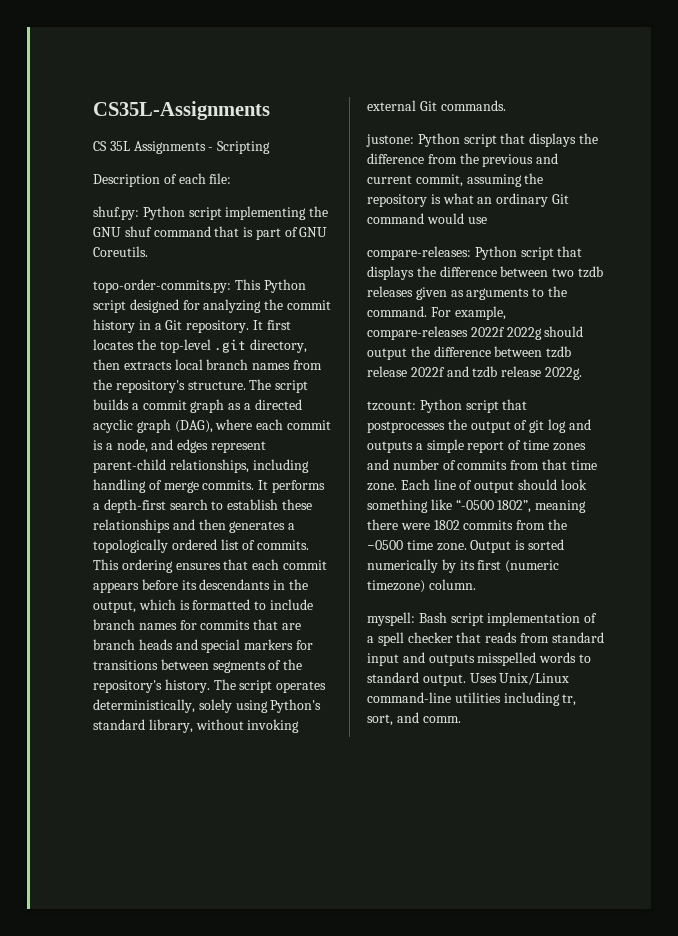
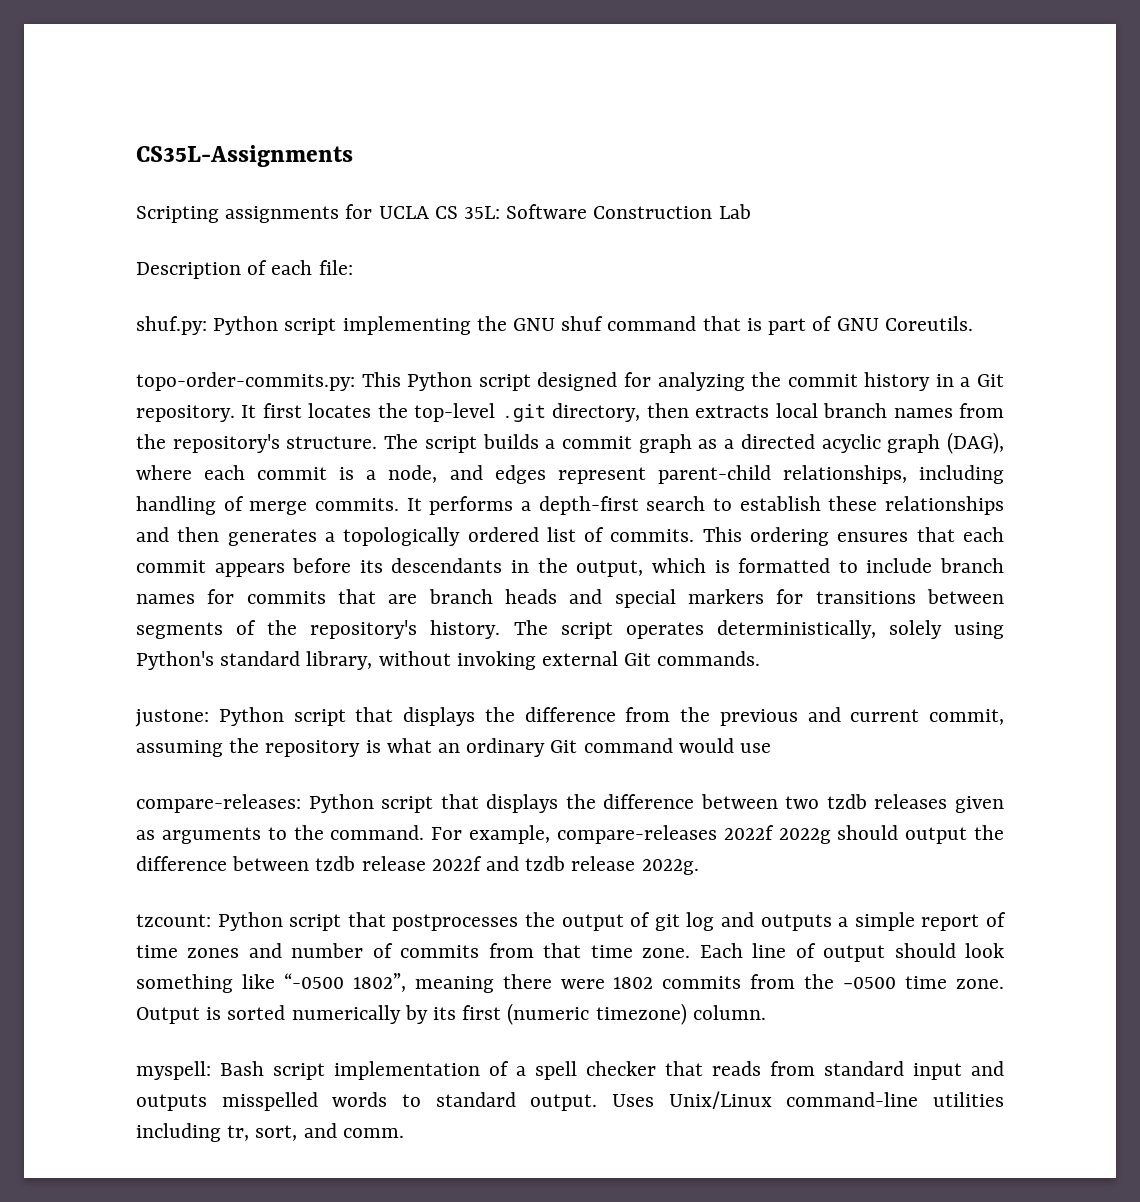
- CS 35L Assignments - Scripting
+ Scripting assignments for UCLA CS 35L: Software Construction Lab

